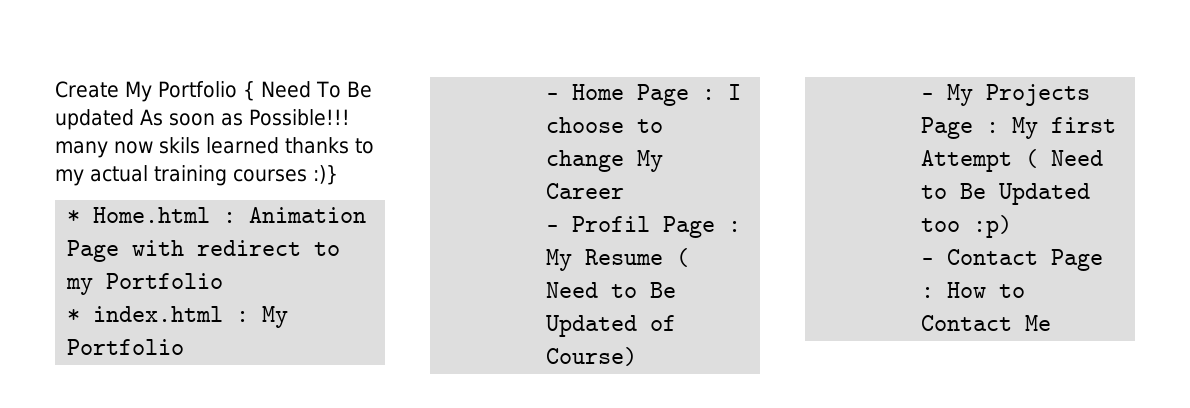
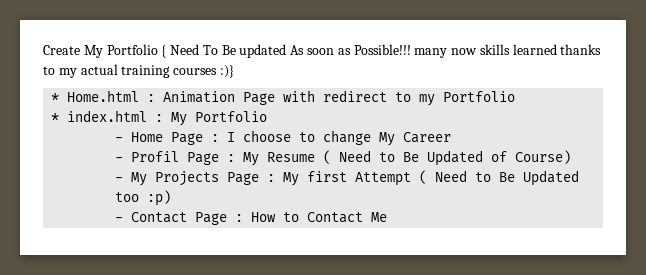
- Create My Portfolio { Need To Be updated As soon as Possible!!! many now skils learned thanks to my actual training courses :)}
+ Create My Portfolio { Need To Be updated As soon as Possible!!! many now skills learned thanks to my actual training courses :)}

